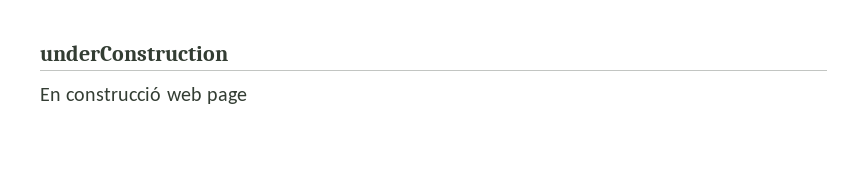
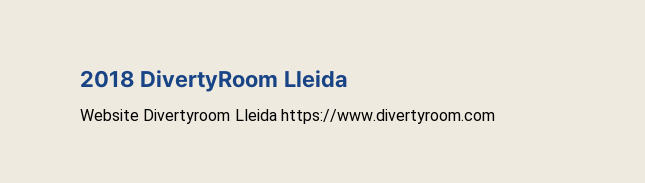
- underConstruction
- En construcció web page
+ 2018 DivertyRoom Lleida
+ Website Divertyroom Lleida https://www.divertyroom.com

